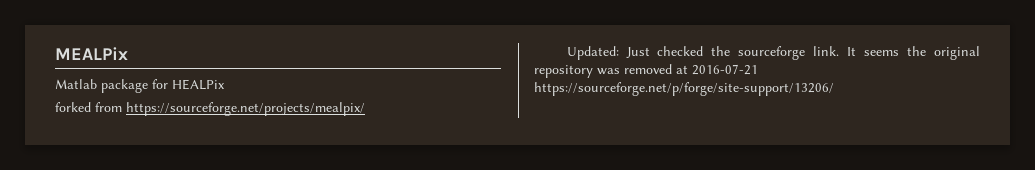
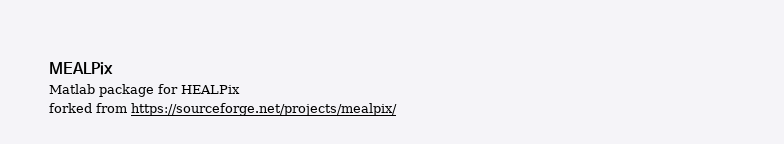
- Updated: Just checked the sourceforge link. It seems the original repository was removed at 2016-07-21 https://sourceforge.net/p/forge/site-support/13206/

